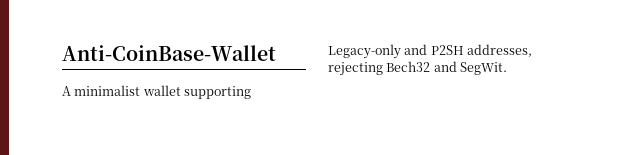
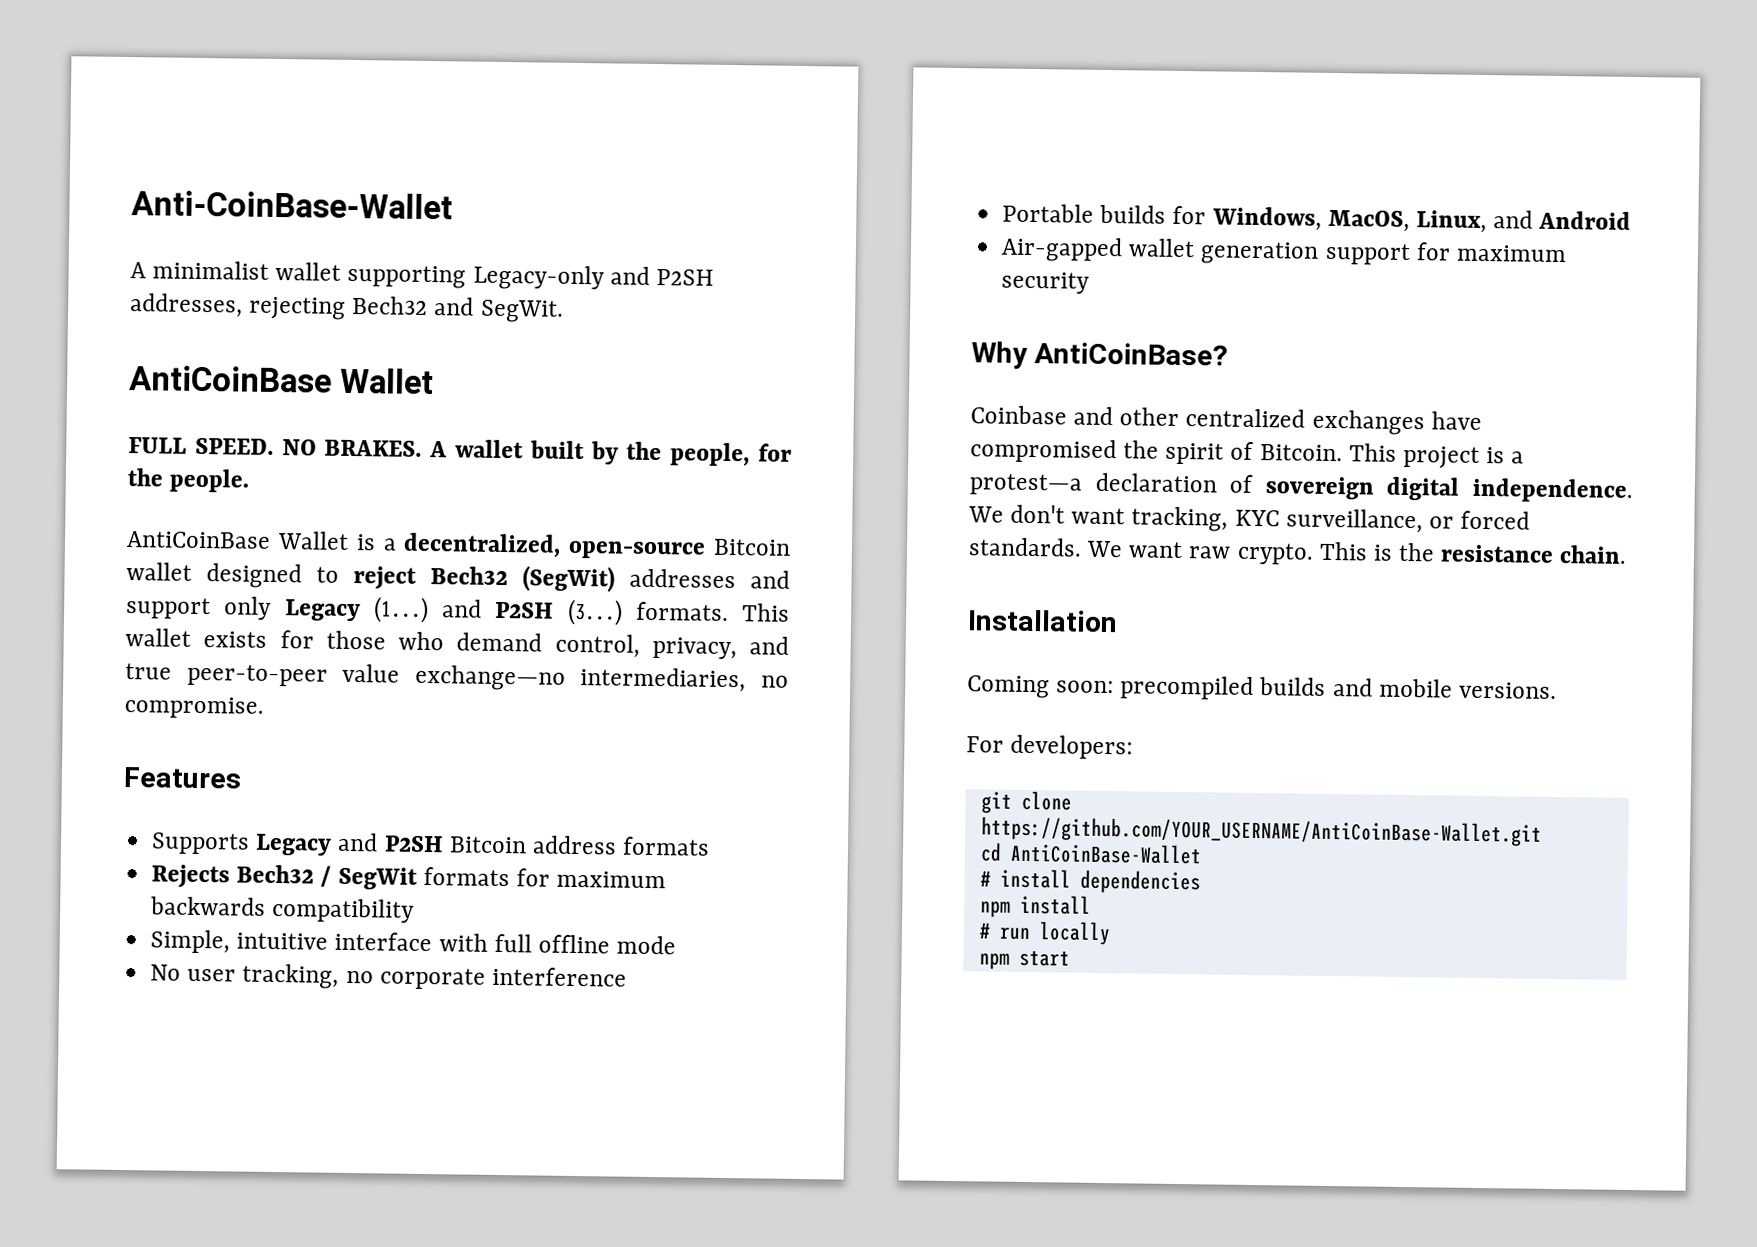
  A minimalist wallet supporting Legacy-only and P2SH addresses, rejecting Bech32 and SegWit.
+ AntiCoinBase Wallet
+ FULL SPEED. NO BRAKES. A wallet built by the people, for the people.
+ AntiCoinBase Wallet is a decentralized, open-source Bitcoin wallet designed to reject Bech32 (SegWit) addresses and support only Legacy (1...) and P2SH (3...) formats. This wallet exists for those who demand control, privacy, and true peer-to-peer value exchange—no intermediaries, no compromise.
+ Features
+ Supports Legacy and P2SH Bitcoin address formats
+ Rejects Bech32 / SegWit formats for maximum backwards compatibility
+ Simple, intuitive interface with full offline mode
+ No user tracking, no corporate interference
+ Portable builds for Windows, MacOS, Linux, and Android
+ Air-gapped wallet generation support for maximum security
+ Why AntiCoinBase?
+ Coinbase and other centralized exchanges have compromised the spirit of Bitcoin. This project is a protest—a declaration of sovereign digital independence. We don't want tracking, KYC surveillance, or forced standards. We want raw crypto. This is the resistance chain.
+ Installation
+ Coming soon: precompiled builds and mobile versions.
+ For developers:
+ git clone https://github.com/YOUR_USERNAME/AntiCoinBase-Wallet.git
+ cd AntiCoinBase-Wallet
+ # install dependencies
+ npm install
+ # run locally
+ npm start

